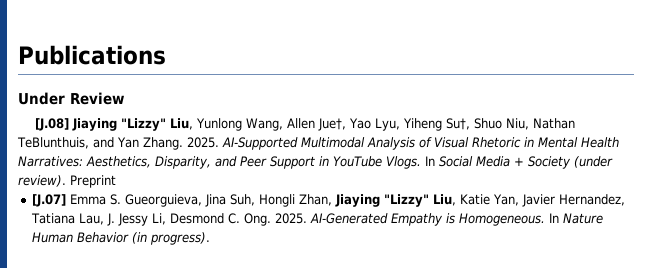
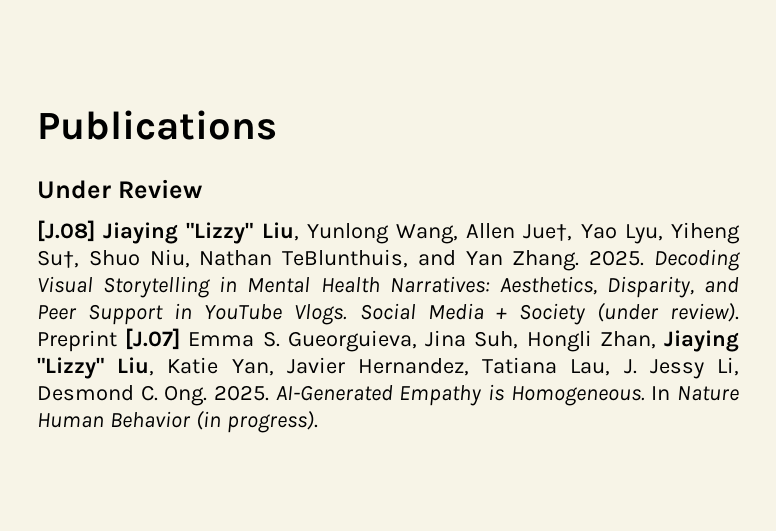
- AI-Supported Multimodal Analysis of Visual Rhetoric in Mental Health Narratives: Aesthetics, Disparity, and Peer Support in YouTube Vlogs.
+ Decoding Visual Storytelling in Mental Health Narratives: Aesthetics, Disparity, and Peer Support in YouTube Vlogs.
- In Social Media + Society (under review).
+ Social Media + Society (under review).
- Preprint
- [J.07] Emma S. Gueorguieva, Jina Suh, Hongli Zhan, Jiaying "Lizzy" Liu, Katie Yan, Javier Hernandez, Tatiana Lau, J. Jessy Li, Desmond C. Ong. 2025.
+ Preprint [J.07] Emma S. Gueorguieva, Jina Suh, Hongli Zhan, Jiaying "Lizzy" Liu, Katie Yan, Javier Hernandez, Tatiana Lau, J. Jessy Li, Desmond C. Ong. 2025.

